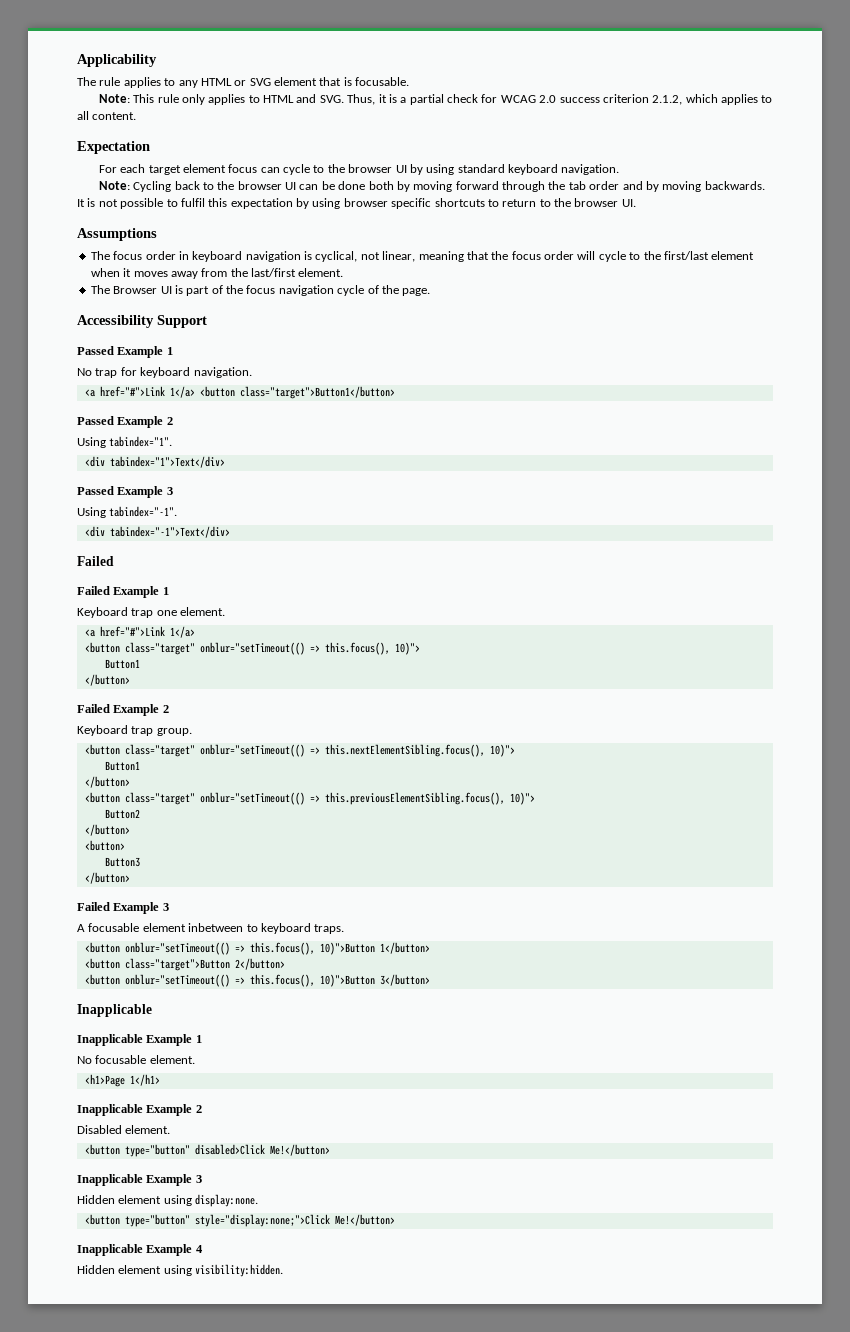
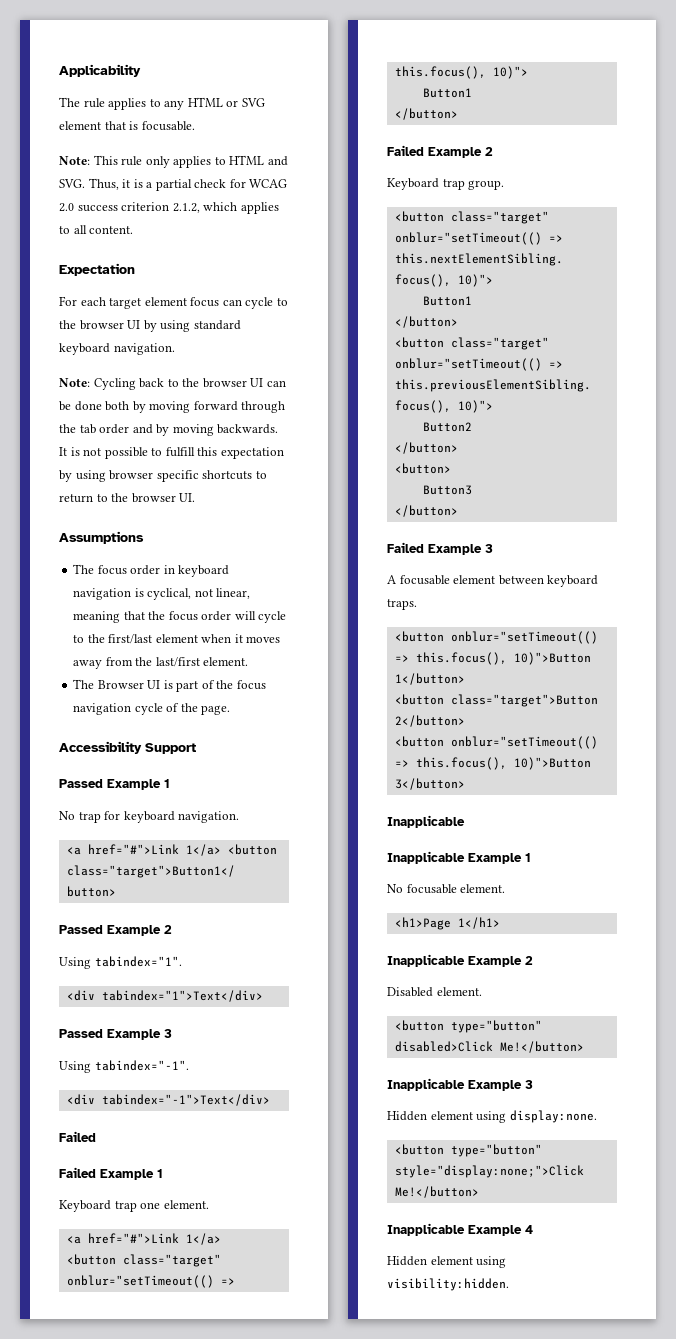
- It is not possible to fulfil this expectation by using browser specific shortcuts to return to the browser UI.
+ It is not possible to fulfill this expectation by using browser specific shortcuts to return to the browser UI.
- A focusable element inbetween to keyboard traps.
+ A focusable element between keyboard traps.

